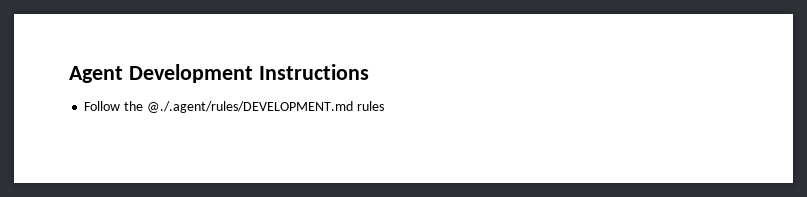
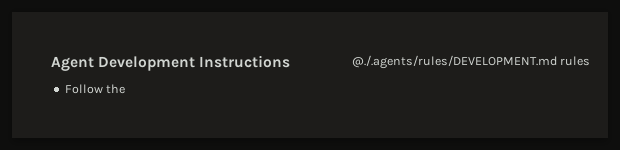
- Follow the @./.agent/rules/DEVELOPMENT.md rules
+ Follow the @./.agents/rules/DEVELOPMENT.md rules

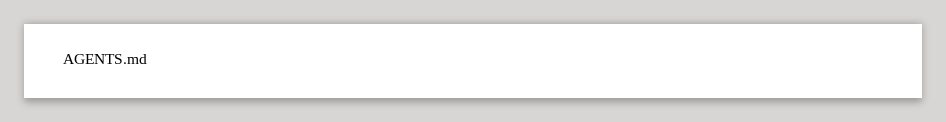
- Agent Development Instructions
- Follow the @./.agents/rules/DEVELOPMENT.md rules
+ AGENTS.md

